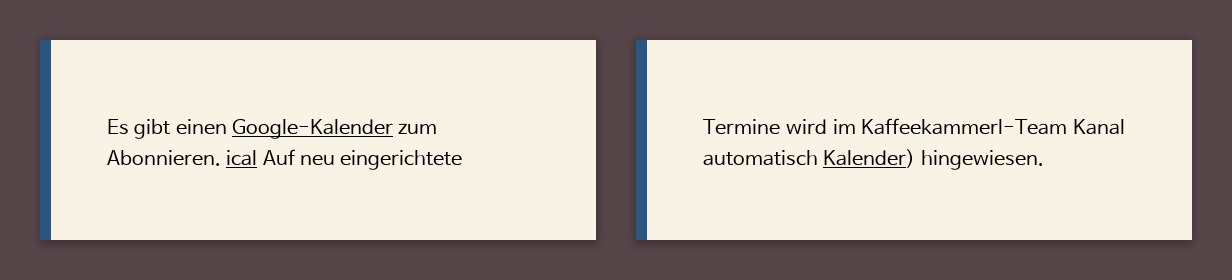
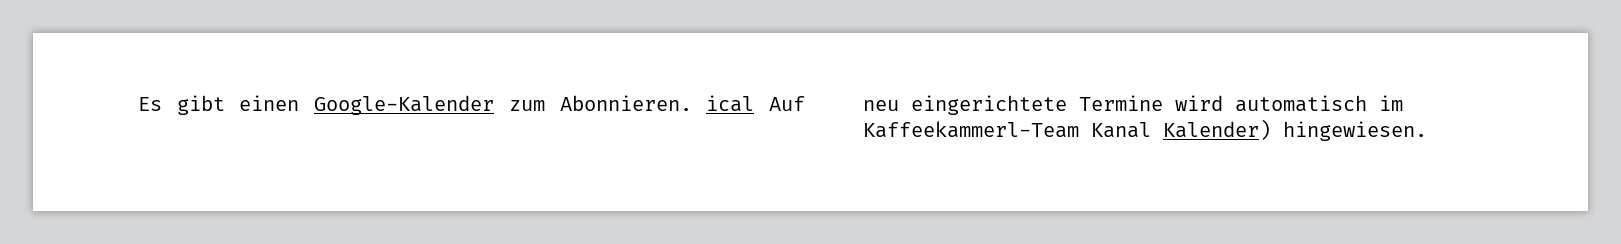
- Es gibt einen Google-Kalender zum Abonnieren. ical Auf neu eingerichtete Termine wird im Kaffeekammerl-Team Kanal automatisch Kalender) hingewiesen.
+ Es gibt einen Google-Kalender zum Abonnieren. ical Auf neu eingerichtete Termine wird automatisch im Kaffeekammerl-Team Kanal Kalender) hingewiesen.

